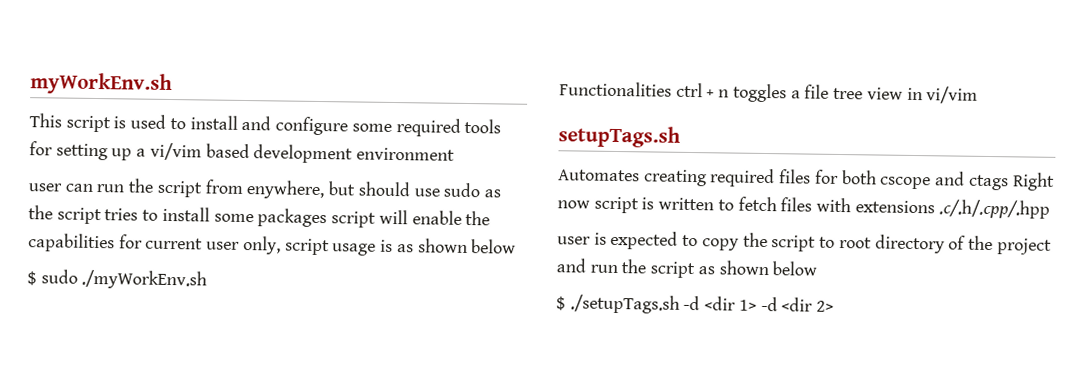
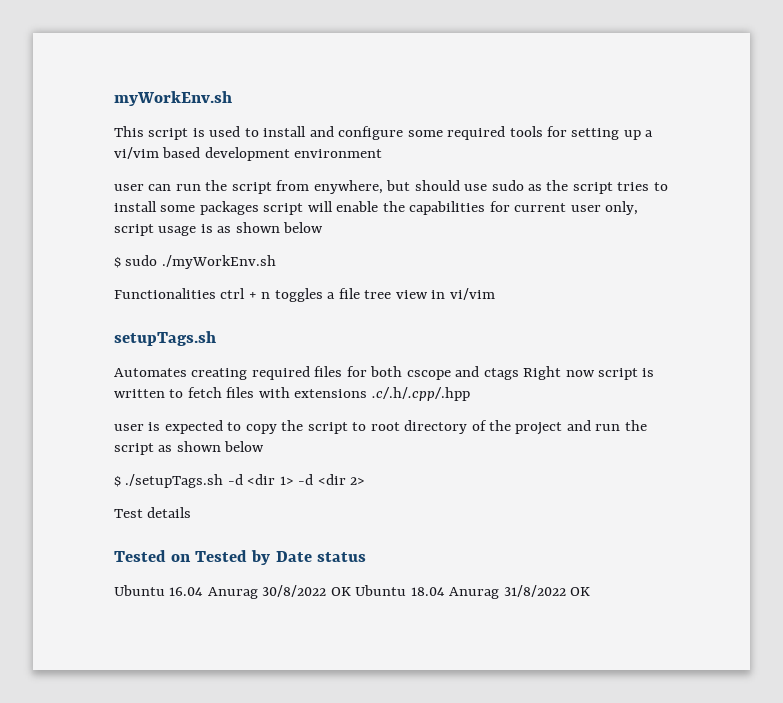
+ Test details
+ Tested on Tested by Date status
+ Ubuntu 16.04 Anurag 30/8/2022 OK Ubuntu 18.04 Anurag 31/8/2022 OK

